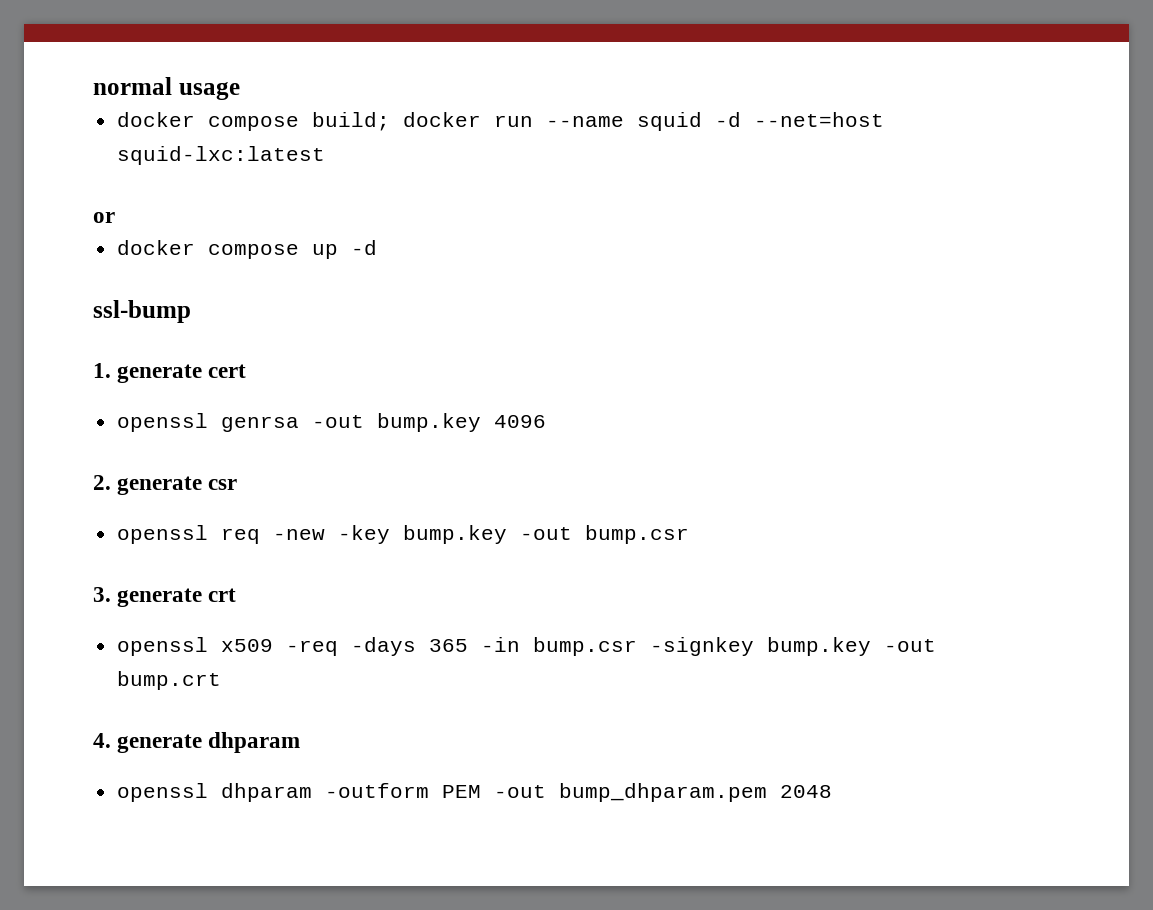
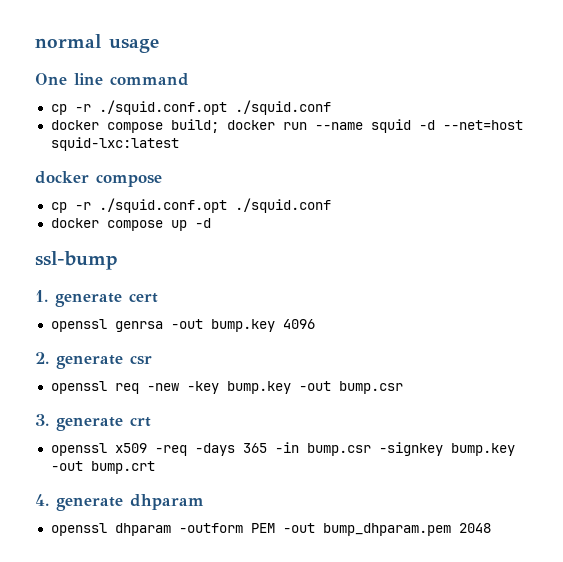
+ One line command
+ cp -r ./squid.conf.opt ./squid.conf
  docker compose build; docker run --name squid -d --net=host squid-lxc:latest
- or
+ docker compose
+ cp -r ./squid.conf.opt ./squid.conf

